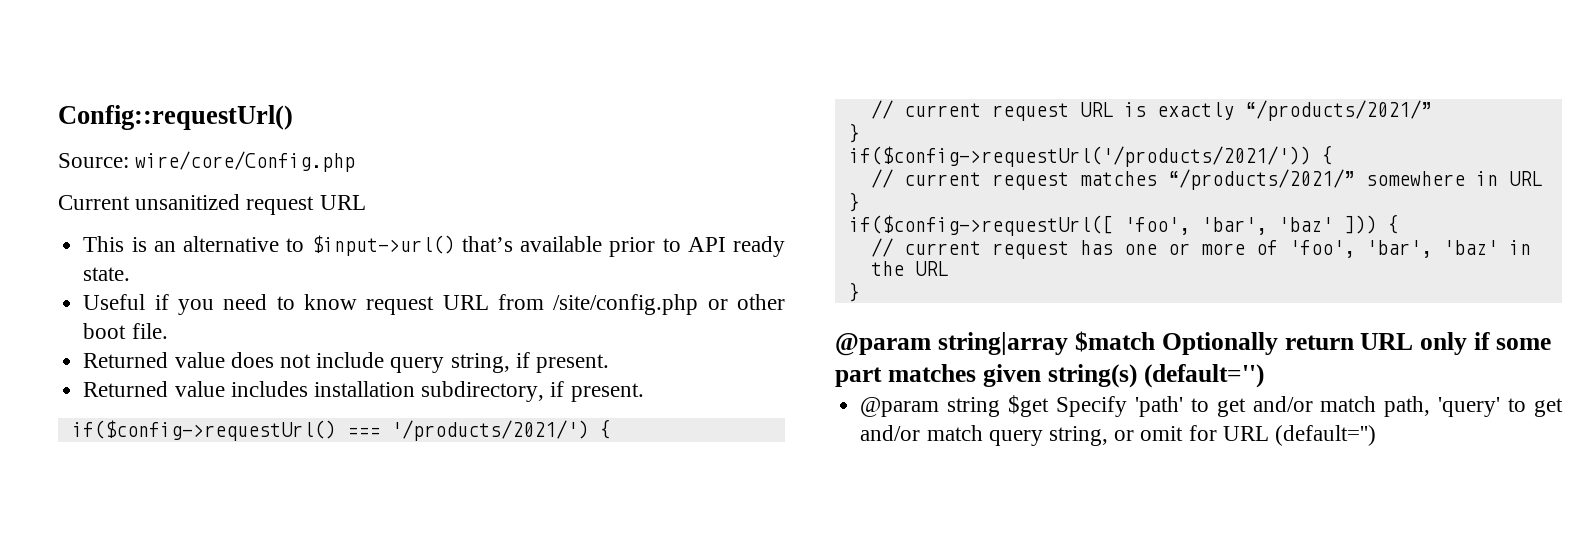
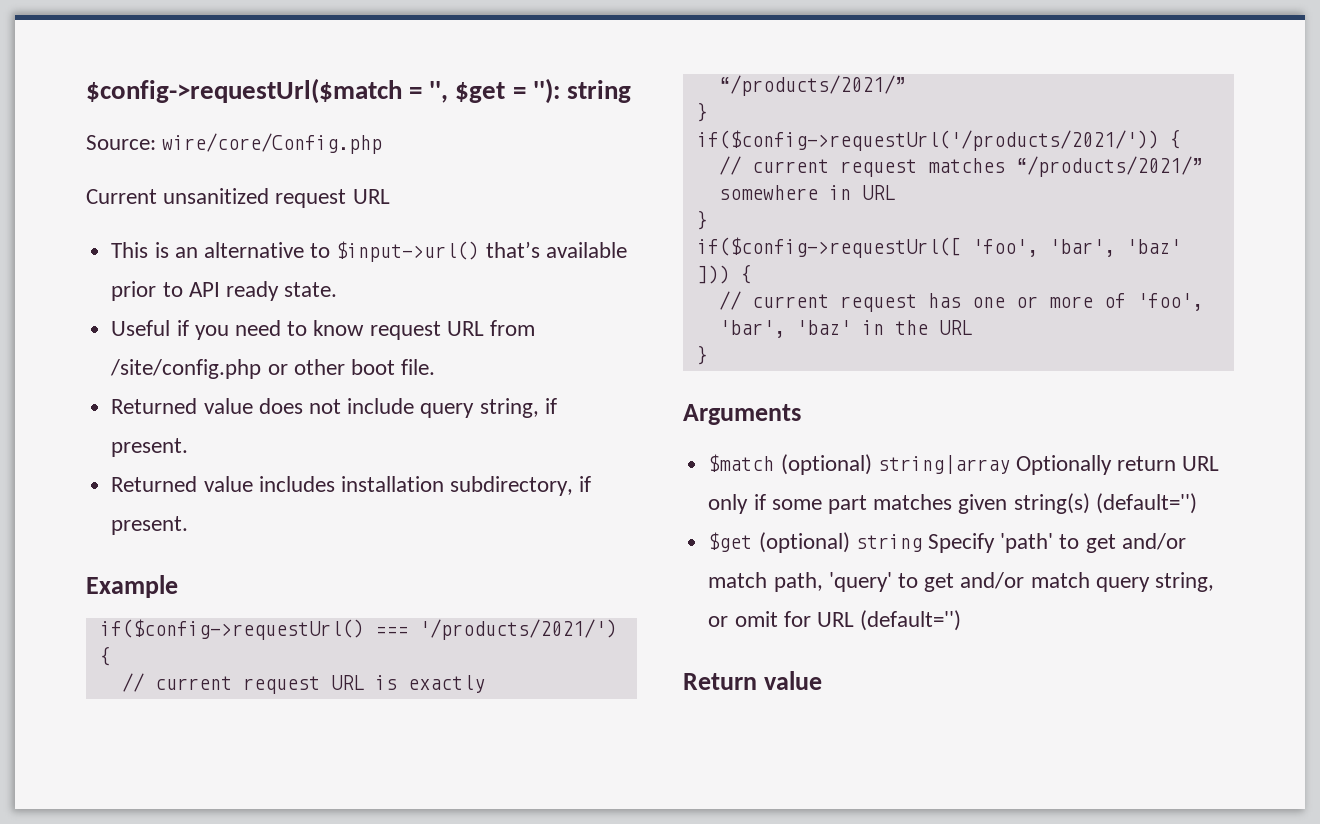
- Config::requestUrl()
+ $config->requestUrl($match = '', $get = ''): string
+ Example
- @param string|array $match Optionally return URL only if some part matches given string(s) (default='')
+ Arguments
+ $match (optional) string|array Optionally return URL only if some part matches given string(s) (default='')
- @param string $get Specify 'path' to get and/or match path, 'query' to get and/or match query string, or omit for URL (default='')
+ $get (optional) string Specify 'path' to get and/or match path, 'query' to get and/or match query string, or omit for URL (default='')
+ Return value

